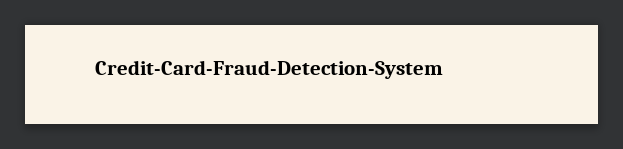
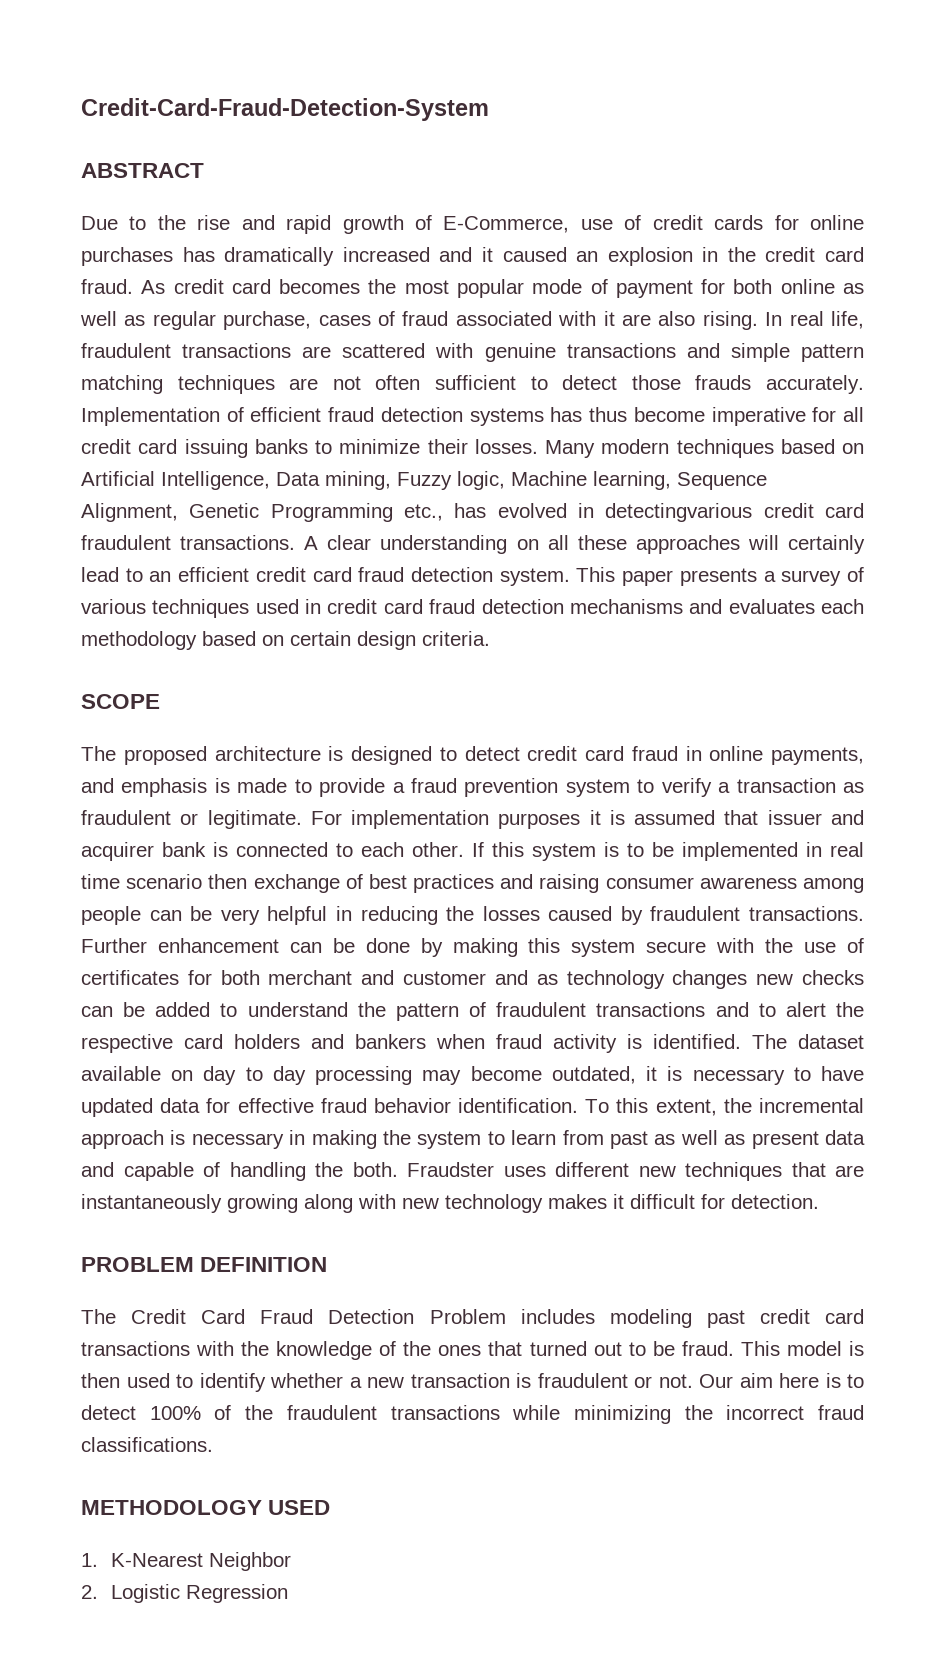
+ ABSTRACT
+ Due to the rise and rapid growth of E-Commerce, use of credit cards for online purchases has dramatically increased and it caused an explosion in the credit card fraud. As credit card becomes the most popular mode of payment for both online as well as regular purchase, cases of fraud associated with it are also rising. In real life, fraudulent transactions are scattered with genuine transactions and simple pattern matching techniques are not often sufficient to detect those frauds accurately. Implementation of efficient fraud detection systems has thus become imperative for all credit card issuing banks to minimize their losses. Many modern techniques based on Artificial Intelligence, Data mining, Fuzzy logic, Machine learning, Sequence Alignment, Genetic Programming etc., has evolved in detectingvarious credit card fraudulent transactions. A clear understanding on all these approaches will certainly lead to an efficient credit card fraud detection system. This paper presents a survey of various techniques used in credit card fraud detection mechanisms and evaluates each methodology based on certain design criteria.
+ SCOPE
+ The proposed architecture is designed to detect credit card fraud in online payments, and emphasis is made to provide a fraud prevention system to verify a transaction as fraudulent or legitimate. For implementation purposes it is assumed that issuer and acquirer bank is connected to each other. If this system is to be implemented in real time scenario then exchange of best practices and raising consumer awareness among people can be very helpful in reducing the losses caused by fraudulent transactions. Further enhancement can be done by making this system secure with the use of certificates for both merchant and customer and as technology changes new checks can be added to understand the pattern of fraudulent transactions and to alert the respective card holders and bankers when fraud activity is identified. The dataset available on day to day processing may become outdated, it is necessary to have updated data for effective fraud behavior identification. To this extent, the incremental approach is necessary in making the system to learn from past as well as present data and capable of handling the both. Fraudster uses different new techniques that are instantaneously growing along with new technology makes it difficult for detection.
+ PROBLEM DEFINITION
+ The Credit Card Fraud Detection Problem includes modeling past credit card transactions with the knowledge of the ones that turned out to be fraud. This model is then used to identify whether a new transaction is fraudulent or not. Our aim here is to detect 100% of the fraudulent transactions while minimizing the incorrect fraud classifications.
+ METHODOLOGY USED
+ 1. K-Nearest Neighbor
+ 2. Logistic Regression

